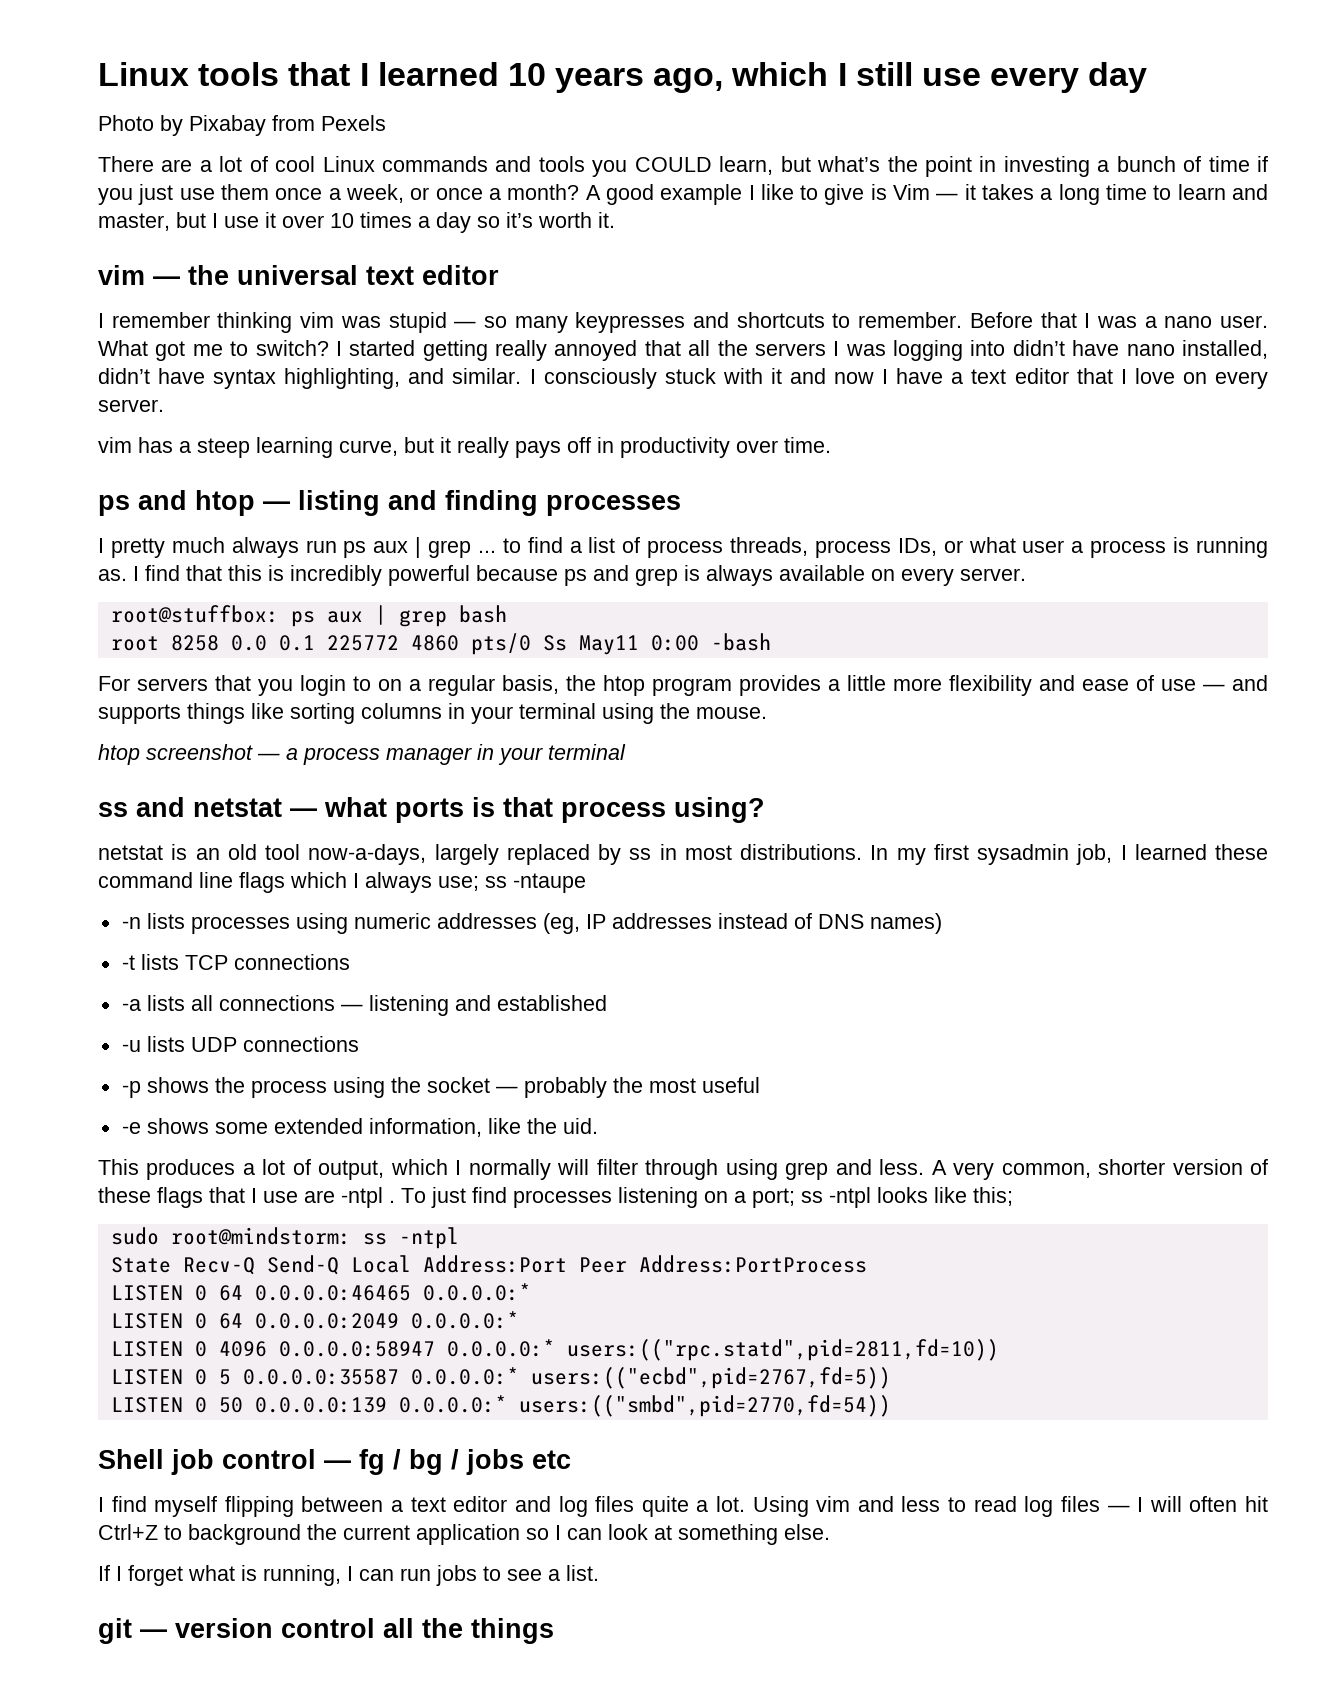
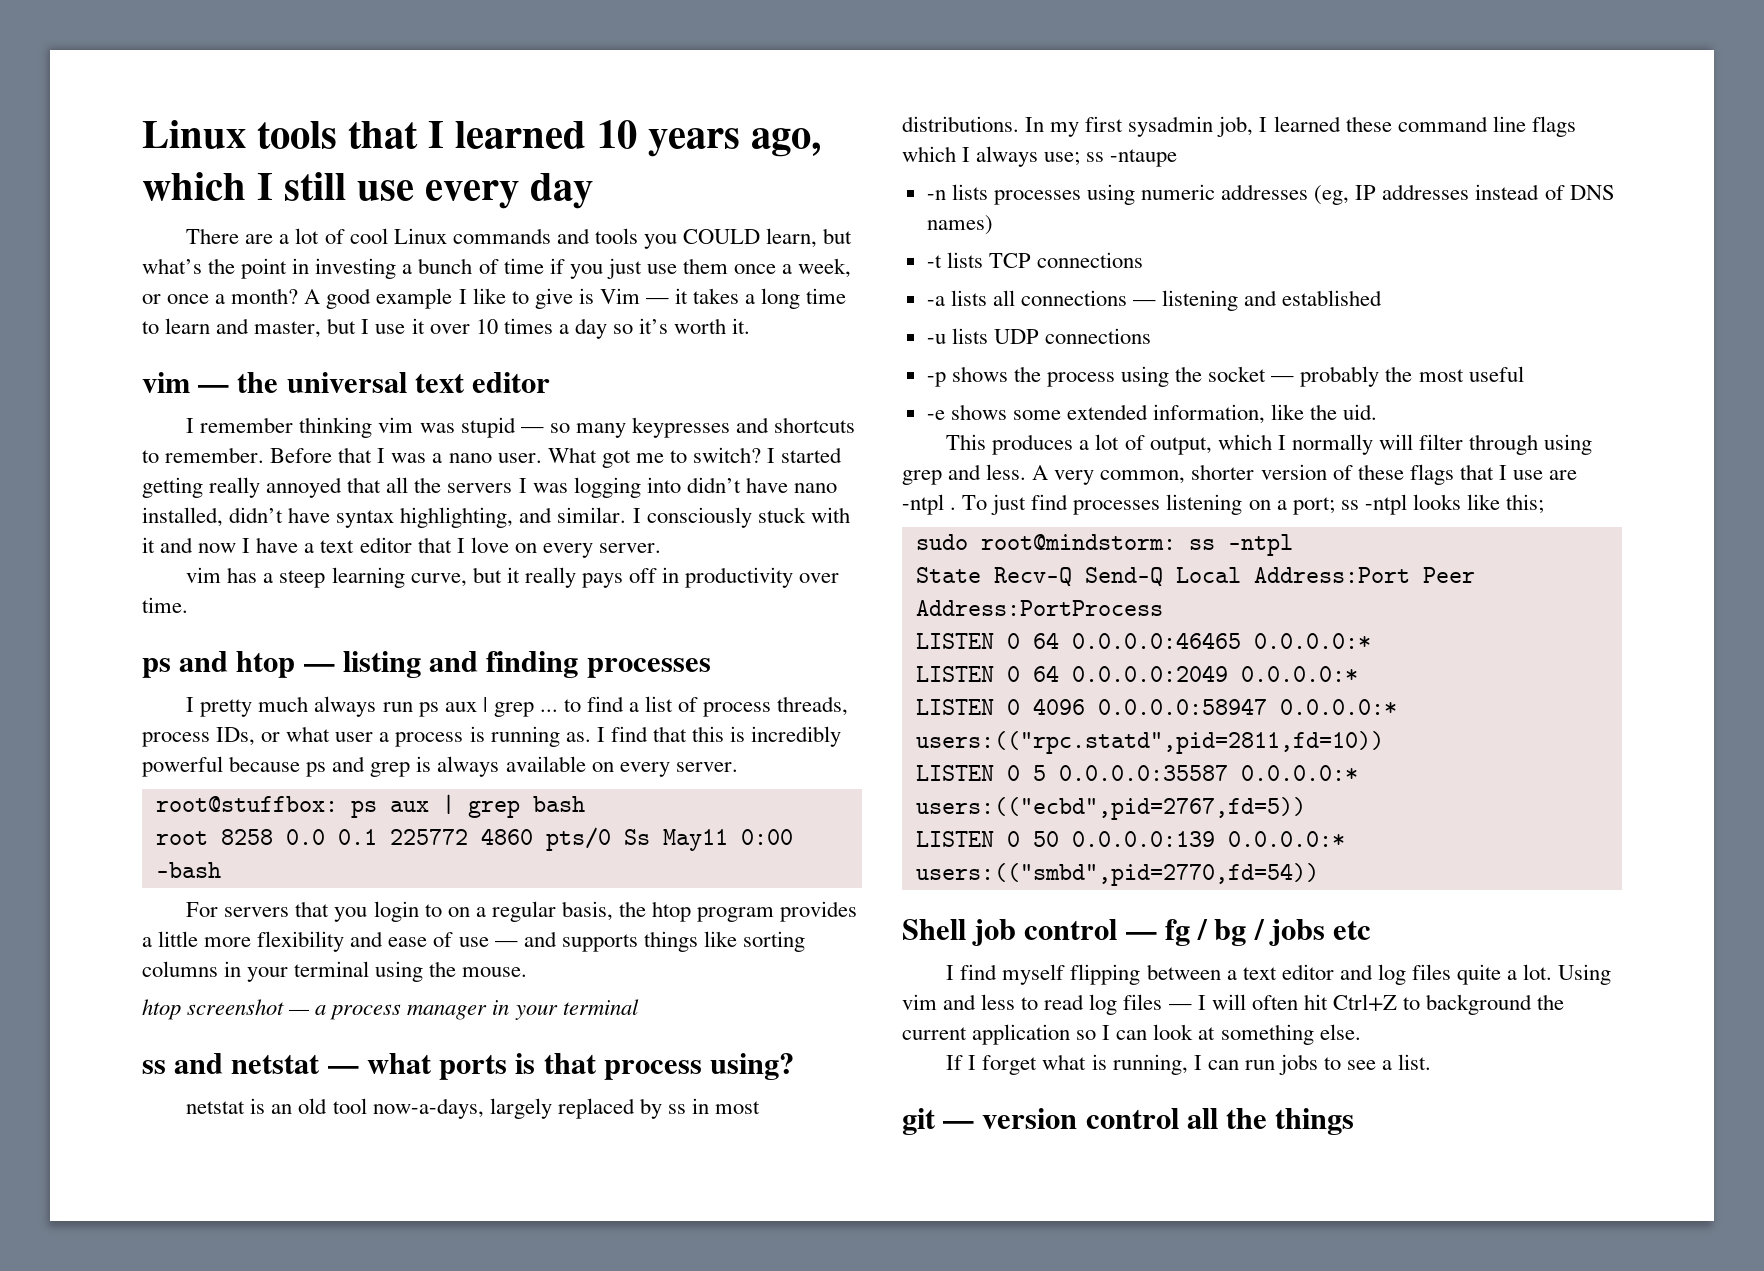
- Photo by Pixabay from Pexels

